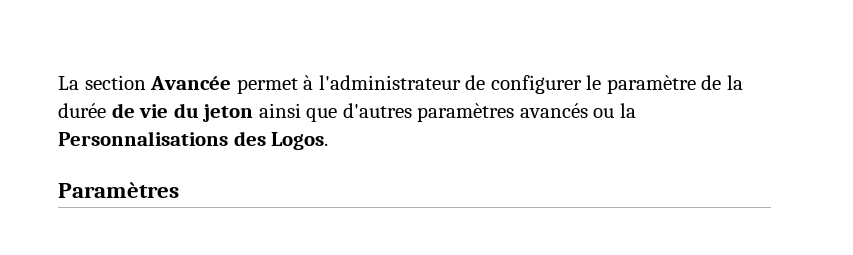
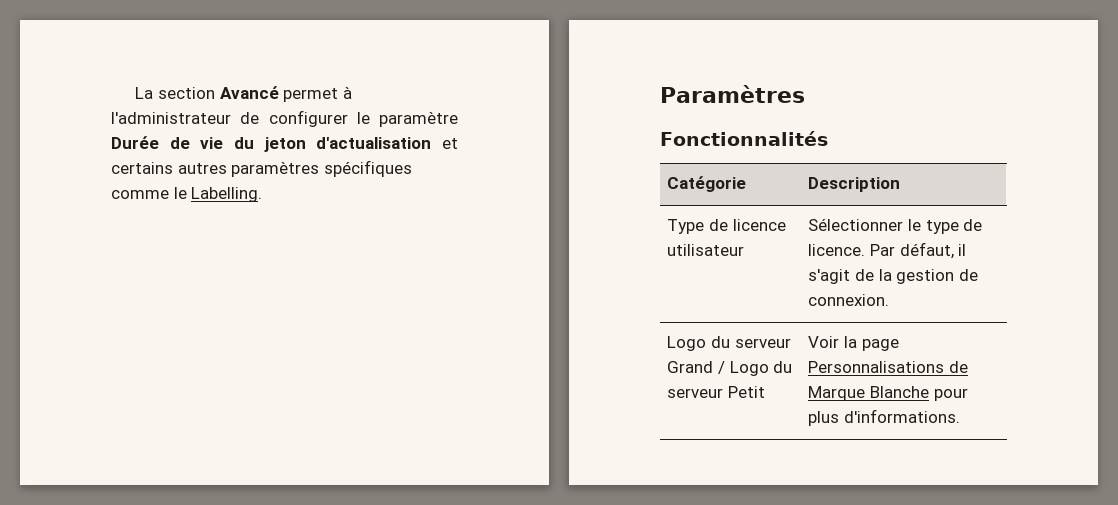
- La section Avancée permet à l'administrateur de configurer le paramètre de la durée de vie du jeton ainsi que d'autres paramètres avancés ou la Personnalisations des Logos.
+ La section Avancé permet à l'administrateur de configurer le paramètre Durée de vie du jeton d'actualisation et certains autres paramètres spécifiques comme le Labelling.
  Paramètres
+ Fonctionnalités
+ Catégorie | Description
+ Type de licence utilisateur | Sélectionner le type de licence. Par défaut, il s'agit de la gestion de connexion.
+ Logo du serveur Grand / Logo du serveur Petit | Voir la page Personnalisations de Marque Blanche pour plus d'informations.

